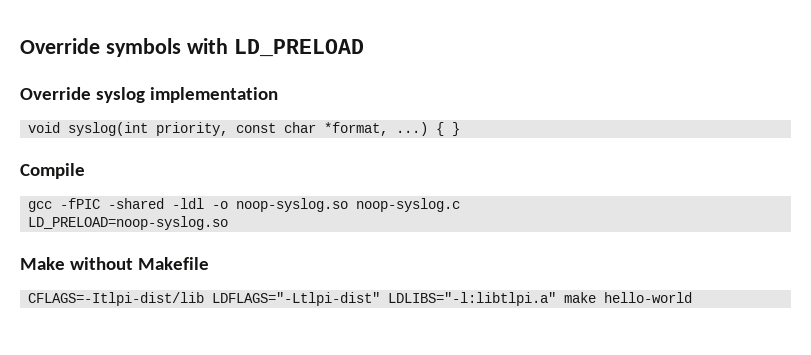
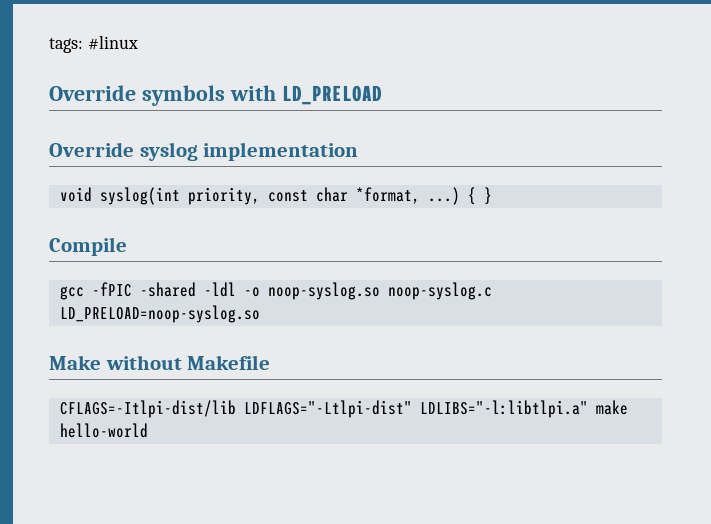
+ tags: #linux

